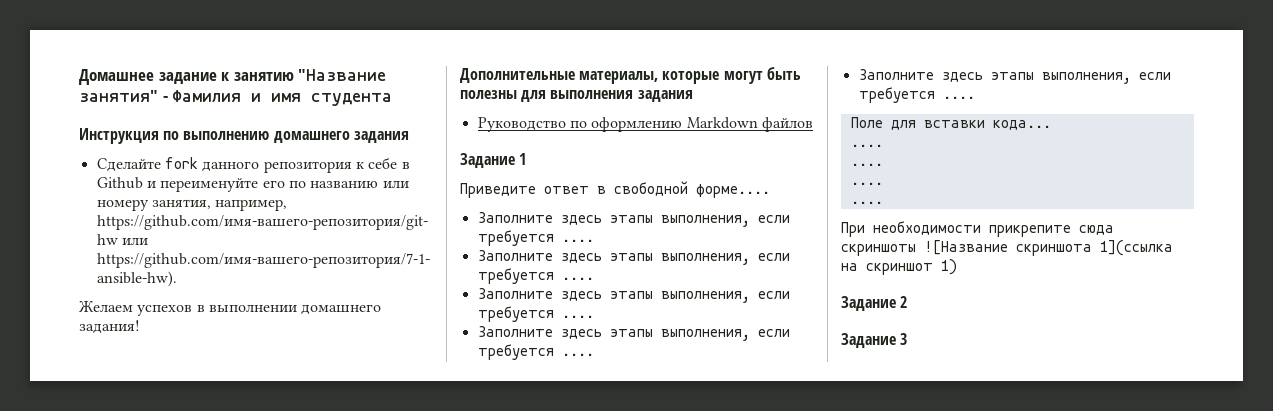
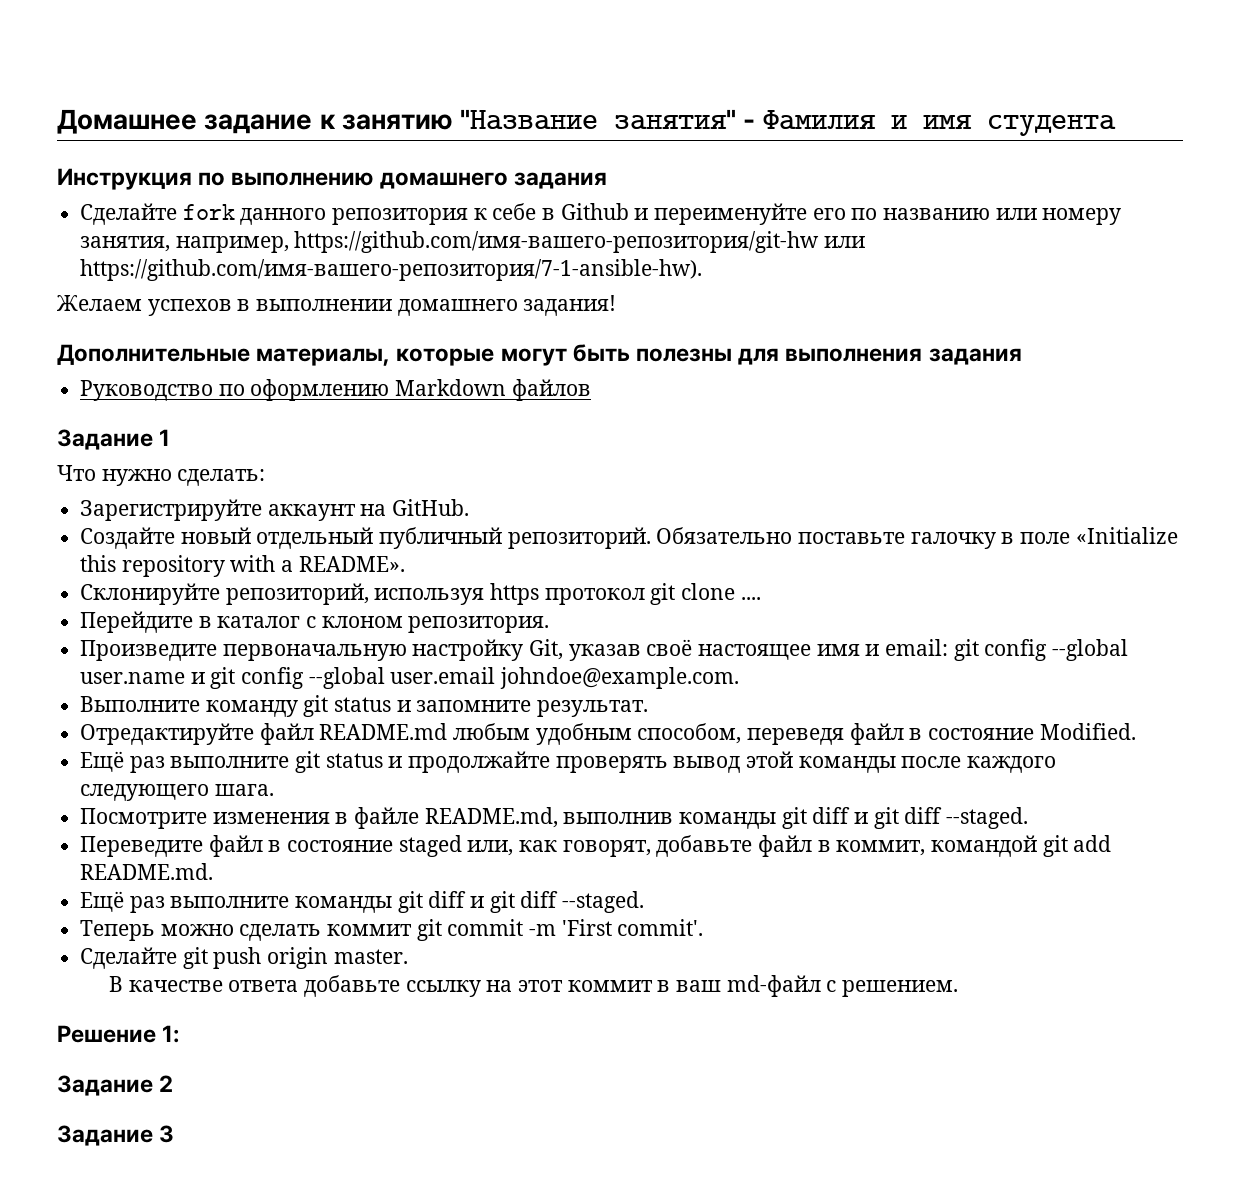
- Приведите ответ в свободной форме....
- Заполните здесь этапы выполнения, если требуется ....
- Заполните здесь этапы выполнения, если требуется ....
- Заполните здесь этапы выполнения, если требуется ....
- Заполните здесь этапы выполнения, если требуется ....
- Заполните здесь этапы выполнения, если требуется ....
- Поле для вставки кода...
- ....
- ....
- ....
- ....
- При необходимости прикрепитe сюда скриншоты ![Название скриншота 1](ссылка на скриншот 1)
+ Что нужно сделать:
+ Зарегистрируйте аккаунт на GitHub.
+ Создайте новый отдельный публичный репозиторий. Обязательно поставьте галочку в поле «Initialize this repository with a README».
+ Склонируйте репозиторий, используя https протокол git clone ....
+ Перейдите в каталог с клоном репозитория.
+ Произведите первоначальную настройку Git, указав своё настоящее имя и email: git config --global user.name и git config --global user.email johndoe@example.com.
+ Выполните команду git status и запомните результат.
+ Отредактируйте файл README.md любым удобным способом, переведя файл в состояние Modified.
+ Ещё раз выполните git status и продолжайте проверять вывод этой команды после каждого следующего шага.
+ Посмотрите изменения в файле README.md, выполнив команды git diff и git diff --staged.
+ Переведите файл в состояние staged или, как говорят, добавьте файл в коммит, командой git add README.md.
+ Ещё раз выполните команды git diff и git diff --staged.
+ Теперь можно сделать коммит git commit -m 'First commit'.
+ Сделайте git push origin master.
+ В качестве ответа добавьте ссылку на этот коммит в ваш md-файл с решением.
+ Решение 1:

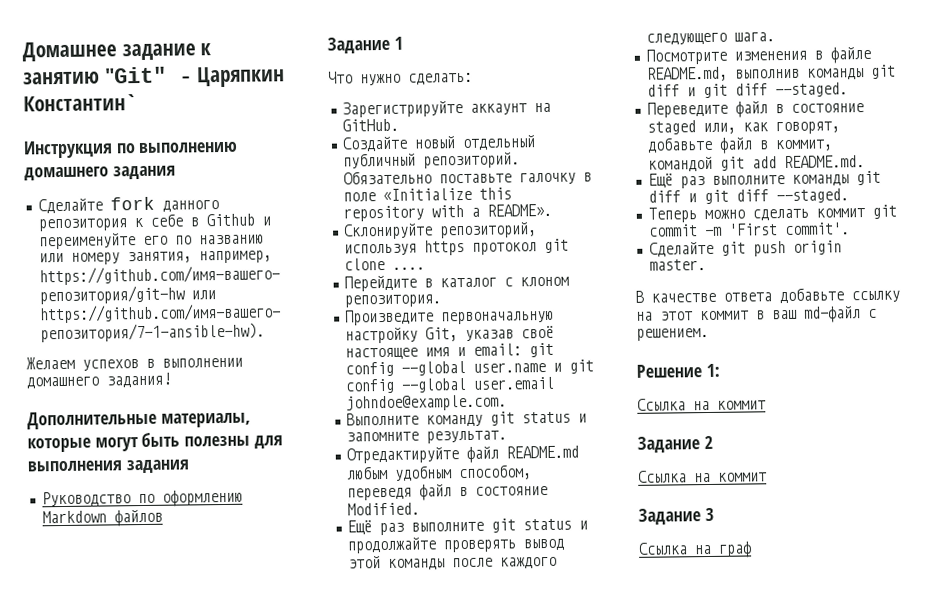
- Домашнее задание к занятию "Название занятия" - Фамилия и имя студента
+ Домашнее задание к занятию "Git" - Царяпкин Константин`
  Решение 1:
+ Ссылка на коммит
  Задание 2
+ Ссылка на коммит
+ Ссылка на граф

